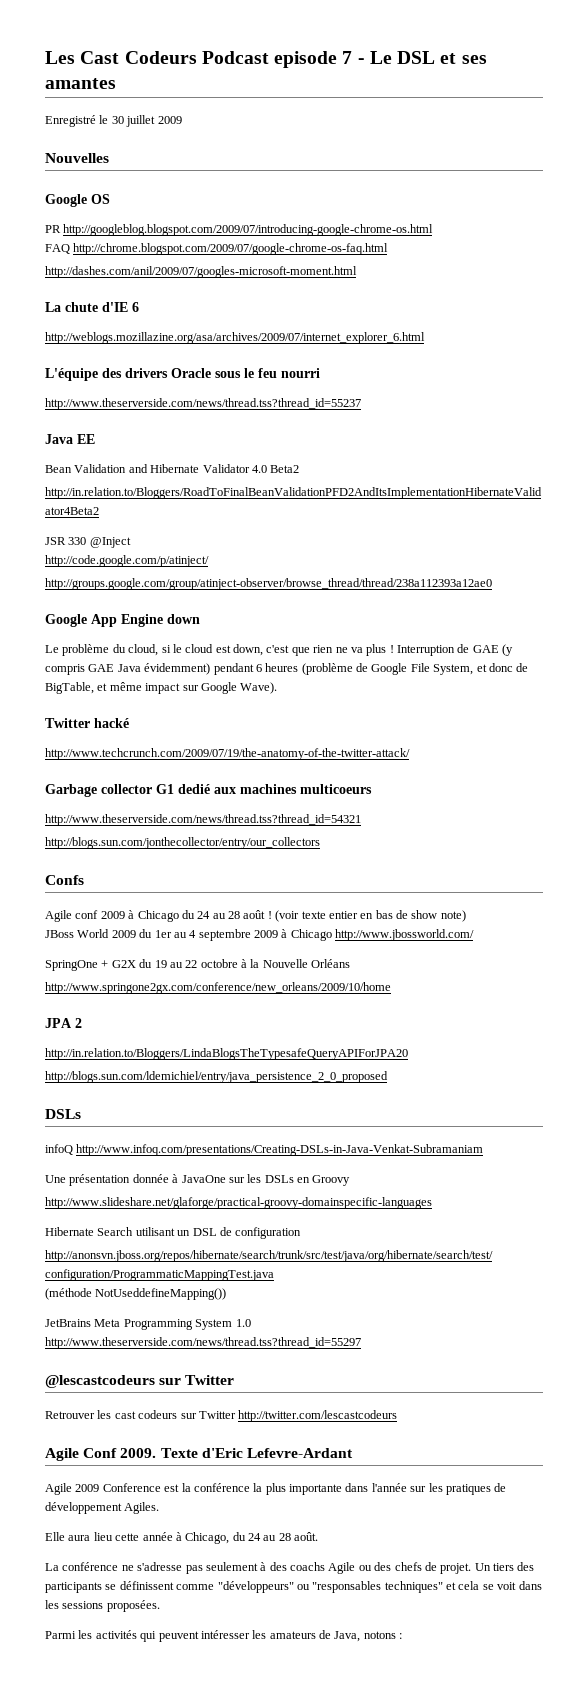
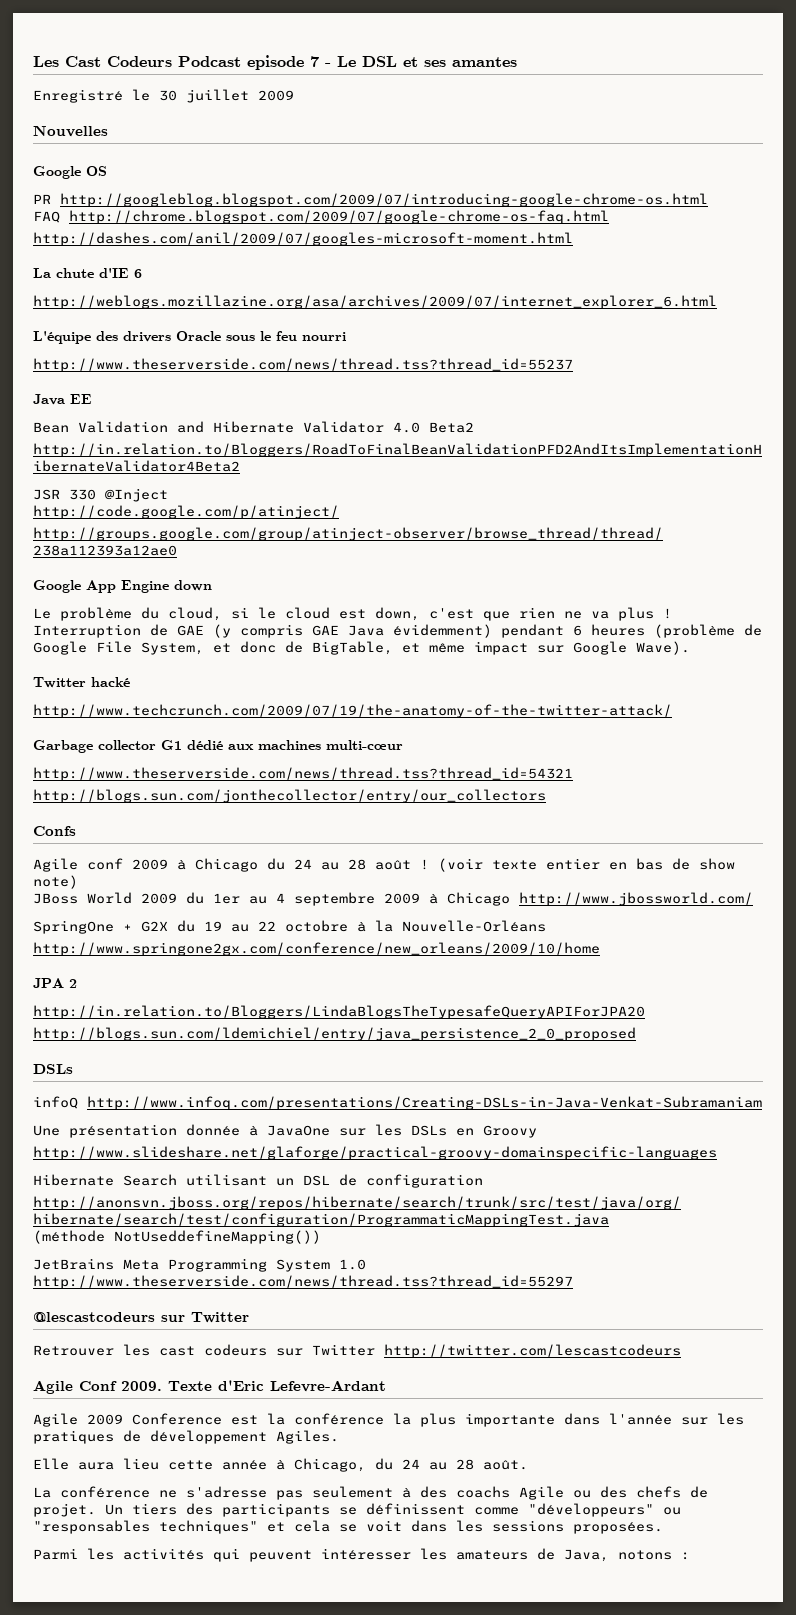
- Garbage collector G1 dedié aux machines multicoeurs
+ Garbage collector G1 dédié aux machines multi-cœur
- SpringOne + G2X du 19 au 22 octobre à la Nouvelle Orléans
+ SpringOne + G2X du 19 au 22 octobre à la Nouvelle-Orléans

